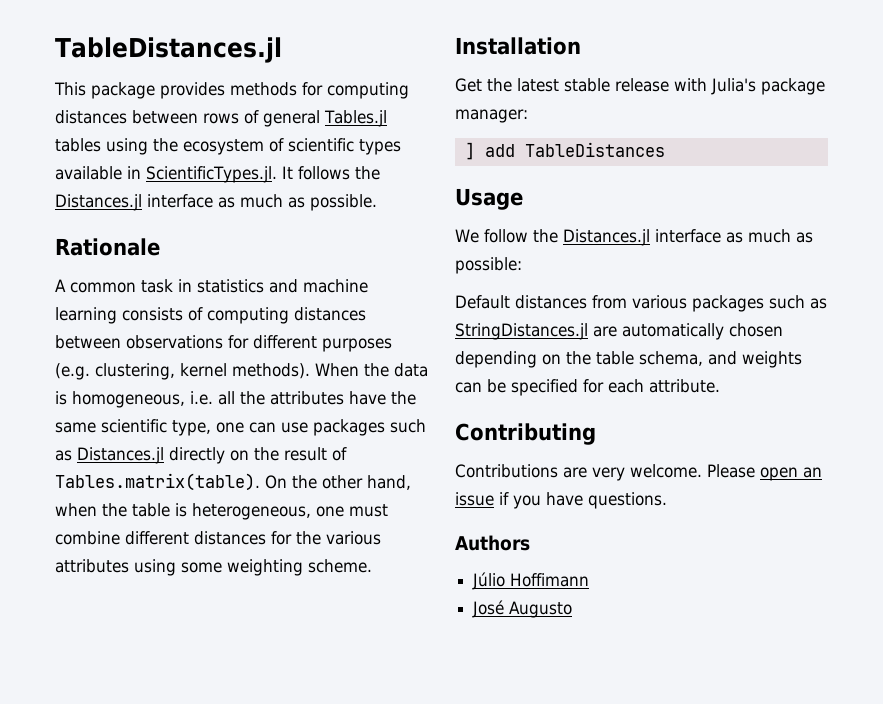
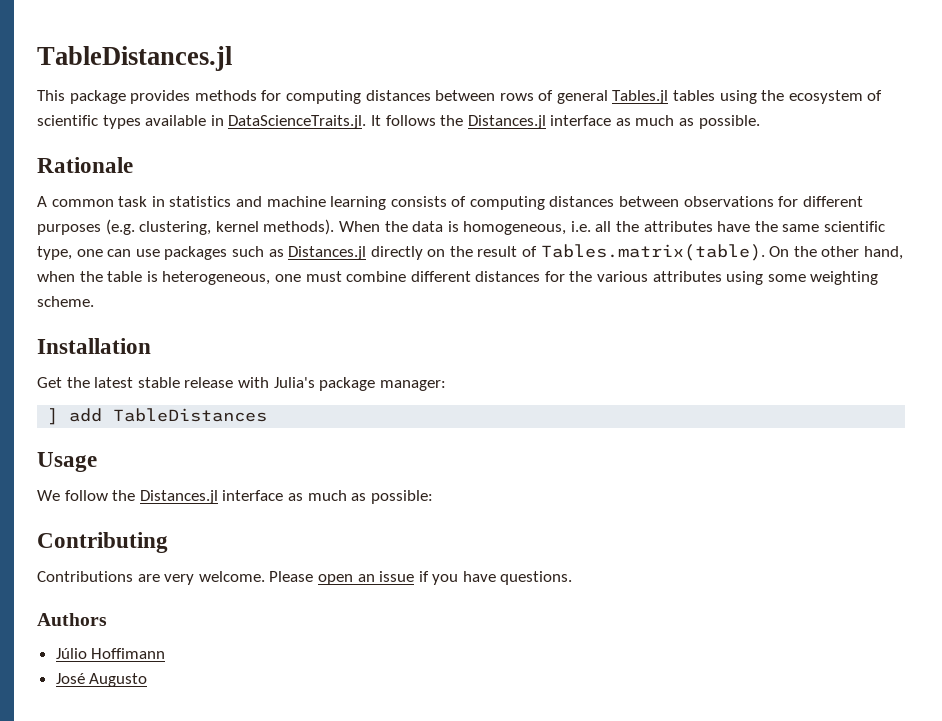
- This package provides methods for computing distances between rows of general Tables.jl tables using the ecosystem of scientific types available in ScientificTypes.jl. It follows the Distances.jl interface as much as possible.
+ This package provides methods for computing distances between rows of general Tables.jl tables using the ecosystem of scientific types available in DataScienceTraits.jl. It follows the Distances.jl interface as much as possible.
- Default distances from various packages such as StringDistances.jl are automatically chosen depending on the table schema, and weights can be specified for each attribute.

